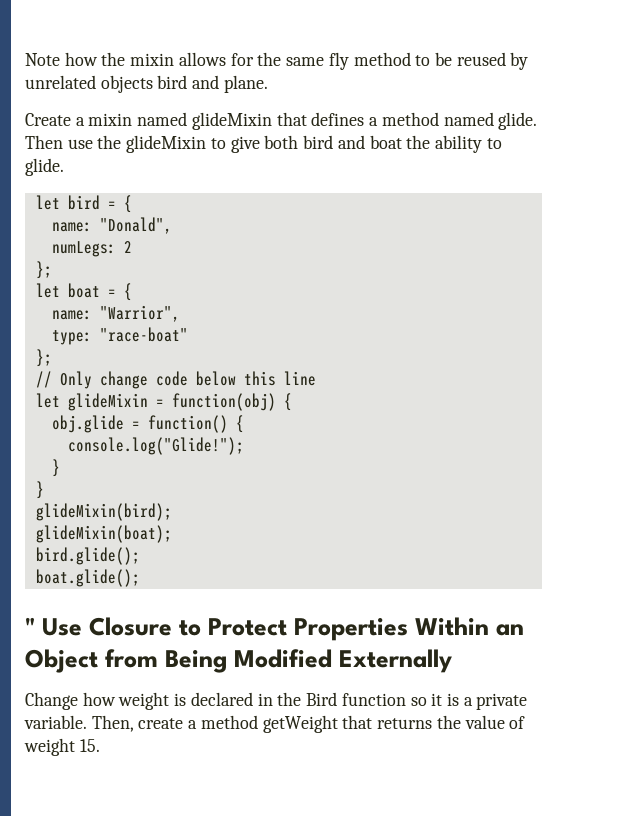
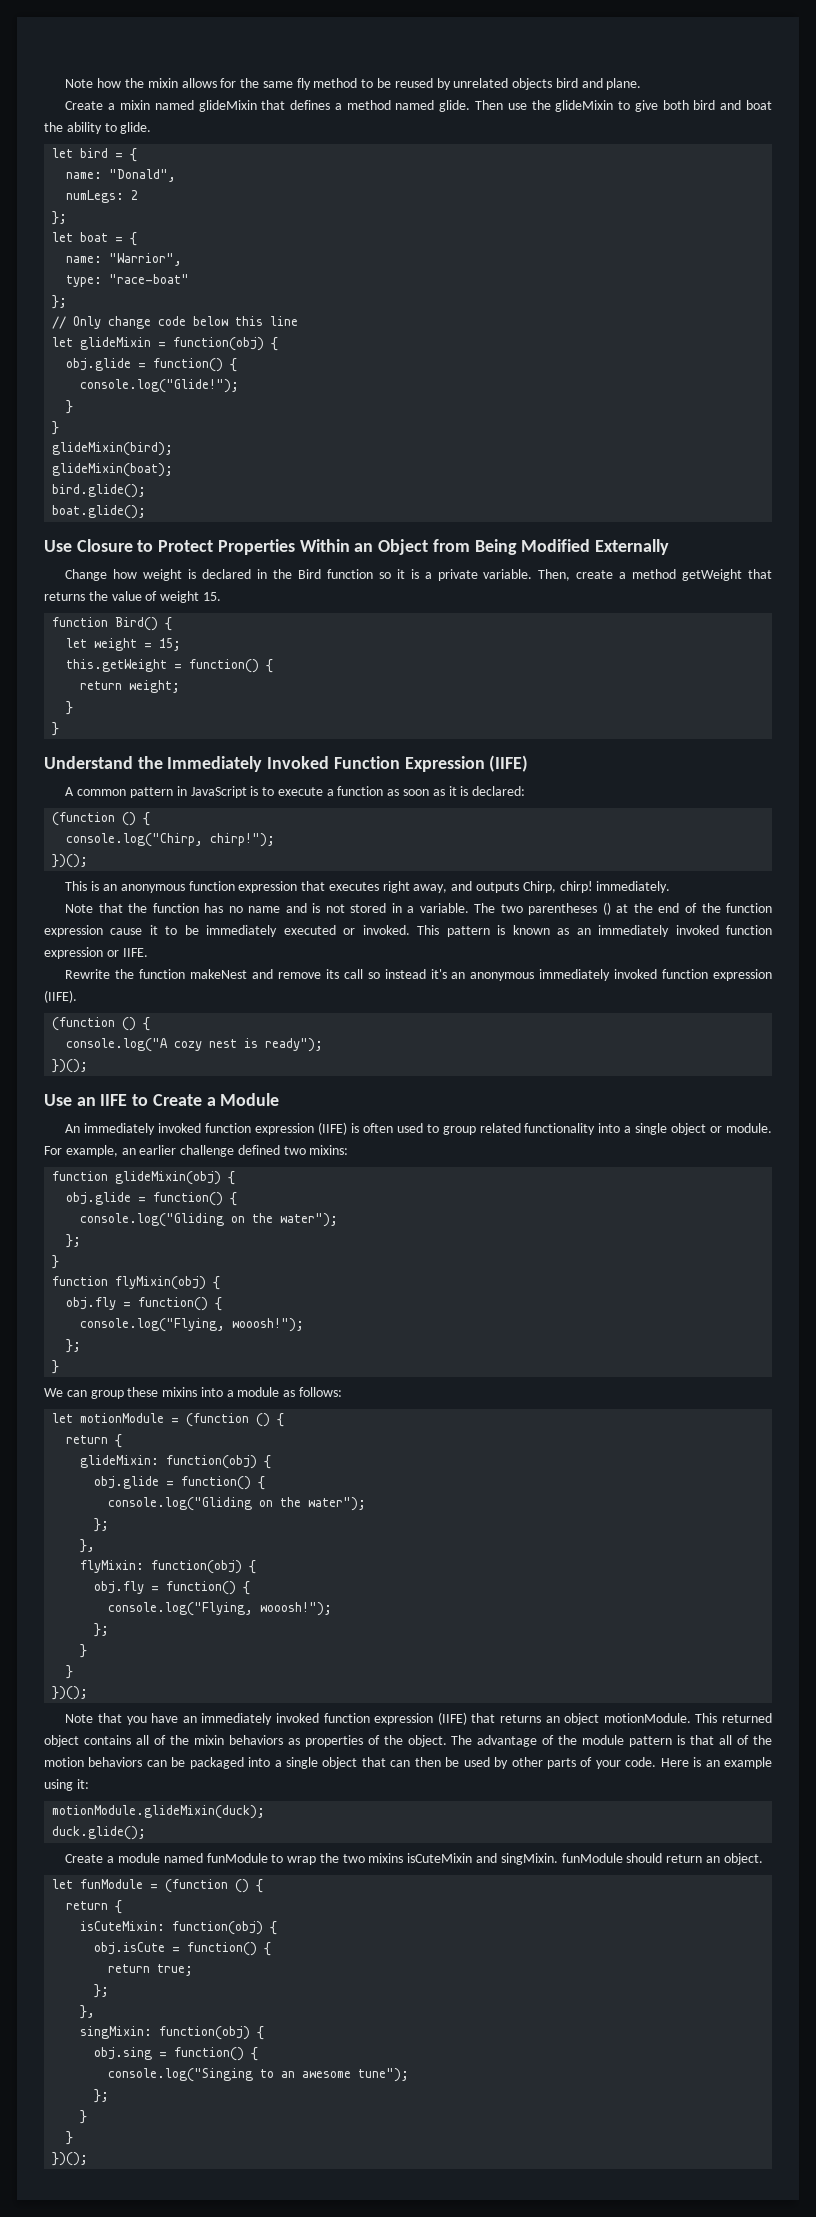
- " Use Closure to Protect Properties Within an Object from Being Modified Externally
+ Use Closure to Protect Properties Within an Object from Being Modified Externally
+ function Bird() {
+ let weight = 15;
+ this.getWeight = function() {
+ return weight;
+ }
+ }
+ Understand the Immediately Invoked Function Expression (IIFE)
+ A common pattern in JavaScript is to execute a function as soon as it is declared:
+ (function () {
+ console.log("Chirp, chirp!");
+ })();
+ This is an anonymous function expression that executes right away, and outputs Chirp, chirp! immediately.
+ Note that the function has no name and is not stored in a variable. The two parentheses () at the end of the function expression cause it to be immediately executed or invoked. This pattern is known as an immediately invoked function expression or IIFE.
+ Rewrite the function makeNest and remove its call so instead it's an anonymous immediately invoked function expression (IIFE).
+ (function () {
+ console.log("A cozy nest is ready");
+ })();
+ Use an IIFE to Create a Module
+ An immediately invoked function expression (IIFE) is often used to group related functionality into a single object or module. For example, an earlier challenge defined two mixins:
+ function glideMixin(obj) {
+ obj.glide = function() {
+ console.log("Gliding on the water");
+ };
+ }
+ function flyMixin(obj) {
+ obj.fly = function() {
+ console.log("Flying, wooosh!");
+ };
+ }
+ We can group these mixins into a module as follows:
+ let motionModule = (function () {
+ return {
+ glideMixin: function(obj) {
+ obj.glide = function() {
+ console.log("Gliding on the water");
+ };
+ },
+ flyMixin: function(obj) {
+ obj.fly = function() {
+ console.log("Flying, wooosh!");
+ };
+ }
+ }
+ })();
+ Note that you have an immediately invoked function expression (IIFE) that returns an object motionModule. This returned object contains all of the mixin behaviors as properties of the object. The advantage of the module pattern is that all of the motion behaviors can be packaged into a single object that can then be used by other parts of your code. Here is an example using it:
+ motionModule.glideMixin(duck);
+ duck.glide();
+ Create a module named funModule to wrap the two mixins isCuteMixin and singMixin. funModule should return an object.
+ let funModule = (function () {
+ return {
+ isCuteMixin: function(obj) {
+ obj.isCute = function() {
+ return true;
+ };
+ },
+ singMixin: function(obj) {
+ obj.sing = function() {
+ console.log("Singing to an awesome tune");
+ };
+ }
+ }
+ })();

